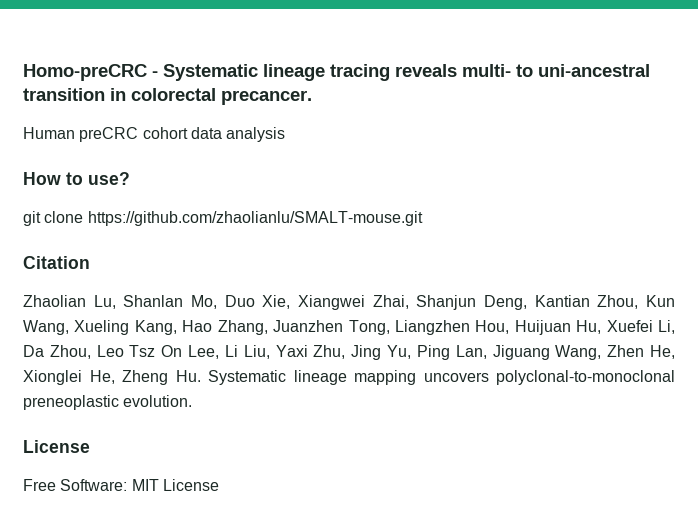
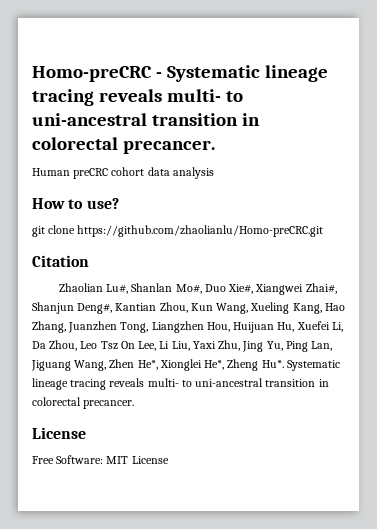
- git clone https://github.com/zhaolianlu/SMALT-mouse.git
+ git clone https://github.com/zhaolianlu/Homo-preCRC.git
- Zhaolian Lu, Shanlan Mo, Duo Xie, Xiangwei Zhai, Shanjun Deng, Kantian Zhou, Kun Wang, Xueling Kang, Hao Zhang, Juanzhen Tong, Liangzhen Hou, Huijuan Hu, Xuefei Li, Da Zhou, Leo Tsz On Lee, Li Liu, Yaxi Zhu, Jing Yu, Ping Lan, Jiguang Wang, Zhen He, Xionglei He, Zheng Hu. Systematic lineage mapping uncovers polyclonal-to-monoclonal preneoplastic evolution.
+ Zhaolian Lu#, Shanlan Mo#, Duo Xie#, Xiangwei Zhai#, Shanjun Deng#, Kantian Zhou, Kun Wang, Xueling Kang, Hao Zhang, Juanzhen Tong, Liangzhen Hou, Huijuan Hu, Xuefei Li, Da Zhou, Leo Tsz On Lee, Li Liu, Yaxi Zhu, Jing Yu, Ping Lan, Jiguang Wang, Zhen He*, Xionglei He*, Zheng Hu*. Systematic lineage tracing reveals multi- to uni-ancestral transition in colorectal precancer.

